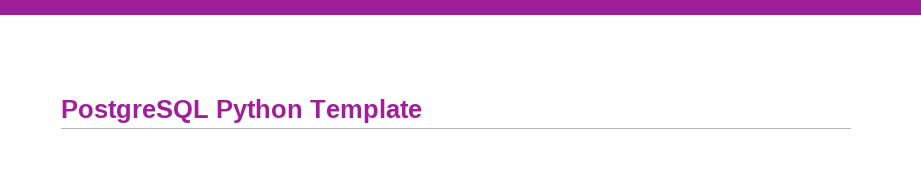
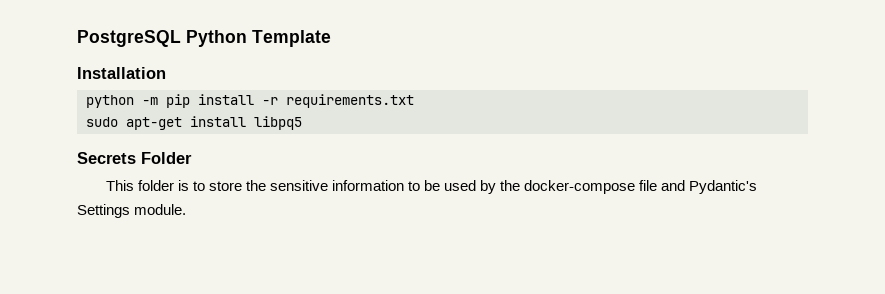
+ Installation
+ python -m pip install -r requirements.txt
+ sudo apt-get install libpq5
+ Secrets Folder
+ This folder is to store the sensitive information to be used by the docker-compose file and Pydantic's Settings module.

